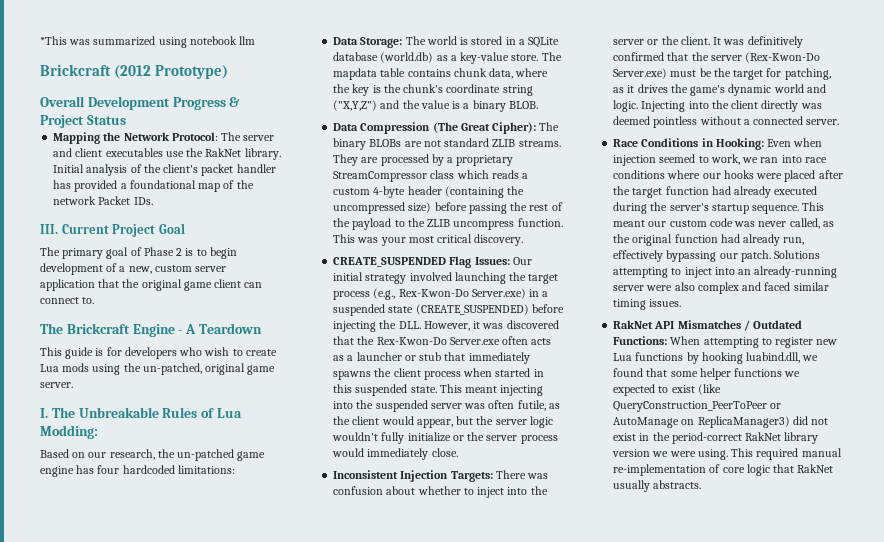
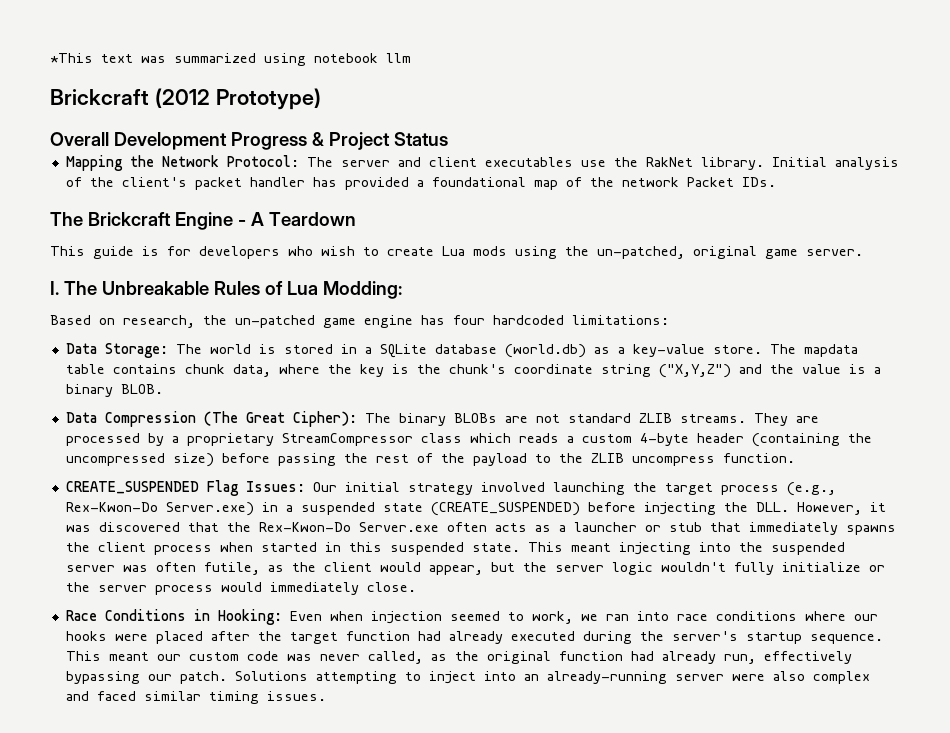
- *This was summarized using notebook llm
+ *This text was summarized using notebook llm
- III. Current Project Goal
- The primary goal of Phase 2 is to begin development of a new, custom server application that the original game client can connect to.
- Based on our research, the un-patched game engine has four hardcoded limitations:
+ Based on research, the un-patched game engine has four hardcoded limitations:
- This was your most critical discovery.
- Inconsistent Injection Targets: There was confusion about whether to inject into the server or the client. It was definitively confirmed that the server (Rex-Kwon-Do Server.exe) must be the target for patching, as it drives the game's dynamic world and logic. Injecting into the client directly was deemed pointless without a connected server.
- RakNet API Mismatches / Outdated Functions: When attempting to register new Lua functions by hooking luabind.dll, we found that some helper functions we expected to exist (like QueryConstruction_PeerToPeer or AutoManage on ReplicaManager3) did not exist in the period-correct RakNet library version we were using. This required manual re-implementation of core logic that RakNet usually abstracts.

